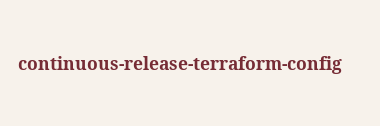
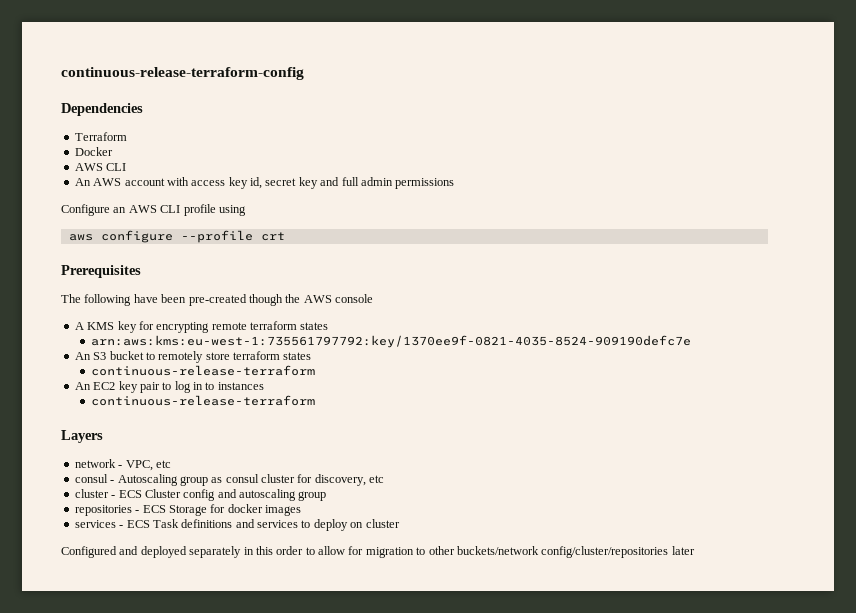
+ Dependencies
+ Terraform
+ Docker
+ AWS CLI
+ An AWS account with access key id, secret key and full admin permissions
+ Configure an AWS CLI profile using
+ aws configure --profile crt
+ Prerequisites
+ The following have been pre-created though the AWS console
+ A KMS key for encrypting remote terraform states
+ arn:aws:kms:eu-west-1:735561797792:key/1370ee9f-0821-4035-8524-909190defc7e
+ An S3 bucket to remotely store terraform states
+ continuous-release-terraform
+ An EC2 key pair to log in to instances
+ continuous-release-terraform
+ Layers
+ network - VPC, etc
+ consul - Autoscaling group as consul cluster for discovery, etc
+ cluster - ECS Cluster config and autoscaling group
+ repositories - ECS Storage for docker images
+ services - ECS Task definitions and services to deploy on cluster
+ Configured and deployed separately in this order to allow for migration to other buckets/network config/cluster/repositories later

